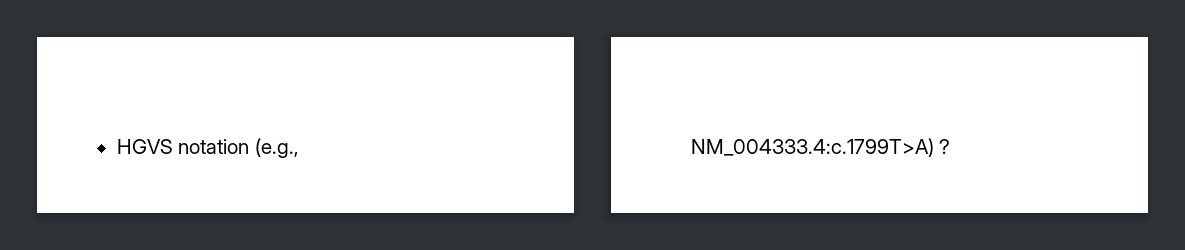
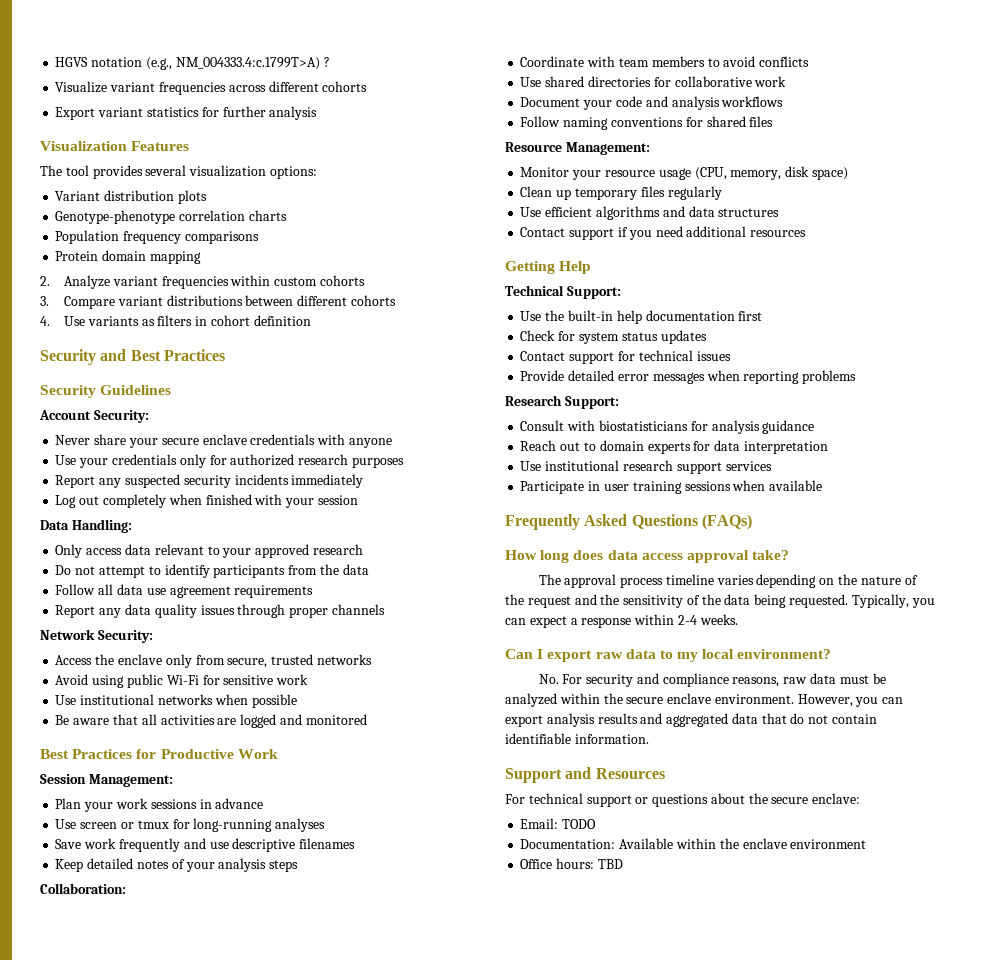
+ Visualize variant frequencies across different cohorts
+ Export variant statistics for further analysis
+ Visualization Features
+ The tool provides several visualization options:
+ Variant distribution plots
+ Genotype-phenotype correlation charts
+ Population frequency comparisons
+ Protein domain mapping
+ 2. Analyze variant frequencies within custom cohorts
+ 3. Compare variant distributions between different cohorts
+ 4. Use variants as filters in cohort definition
+ Security and Best Practices
+ Security Guidelines
+ Account Security:
+ Never share your secure enclave credentials with anyone
+ Use your credentials only for authorized research purposes
+ Report any suspected security incidents immediately
+ Log out completely when finished with your session
+ Data Handling:
+ Only access data relevant to your approved research
+ Do not attempt to identify participants from the data
+ Follow all data use agreement requirements
+ Report any data quality issues through proper channels
+ Network Security:
+ Access the enclave only from secure, trusted networks
+ Avoid using public Wi-Fi for sensitive work
+ Use institutional networks when possible
+ Be aware that all activities are logged and monitored
+ Best Practices for Productive Work
+ Session Management:
+ Plan your work sessions in advance
+ Use screen or tmux for long-running analyses
+ Save work frequently and use descriptive filenames
+ Keep detailed notes of your analysis steps
+ Collaboration:
+ Coordinate with team members to avoid conflicts
+ Use shared directories for collaborative work
+ Document your code and analysis workflows
+ Follow naming conventions for shared files
+ Resource Management:
+ Monitor your resource usage (CPU, memory, disk space)
+ Clean up temporary files regularly
+ Use efficient algorithms and data structures
+ Contact support if you need additional resources
+ Getting Help
+ Technical Support:
+ Use the built-in help documentation first
+ Check for system status updates
+ Contact support for technical issues
+ Provide detailed error messages when reporting problems
+ Research Support:
+ Consult with biostatisticians for analysis guidance
+ Reach out to domain experts for data interpretation
+ Use institutional research support services
+ Participate in user training sessions when available
+ Frequently Asked Questions (FAQs)
+ How long does data access approval take?
+ The approval process timeline varies depending on the nature of the request and the sensitivity of the data being requested. Typically, you can expect a response within 2-4 weeks.
+ Can I export raw data to my local environment?
+ No. For security and compliance reasons, raw data must be analyzed within the secure enclave environment. However, you can export analysis results and aggregated data that do not contain identifiable information.
+ Support and Resources
+ For technical support or questions about the secure enclave:
+ Email: TODO
+ Documentation: Available within the enclave environment
+ Office hours: TBD

